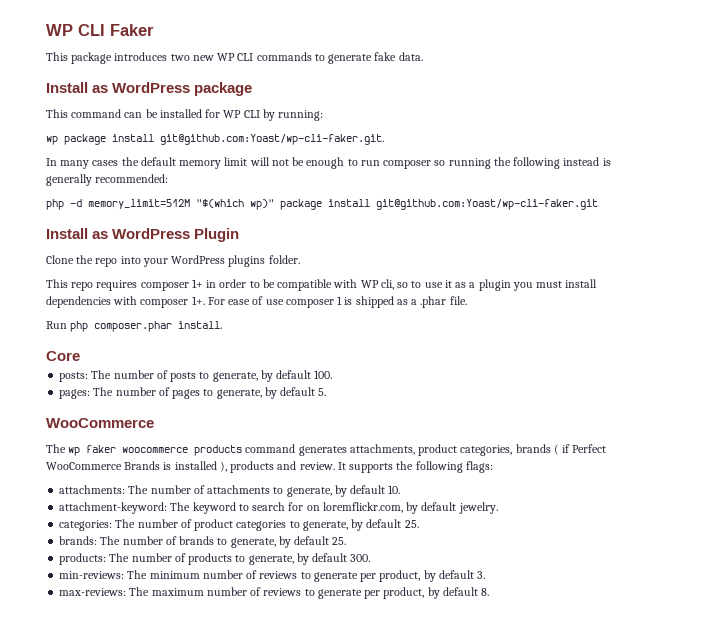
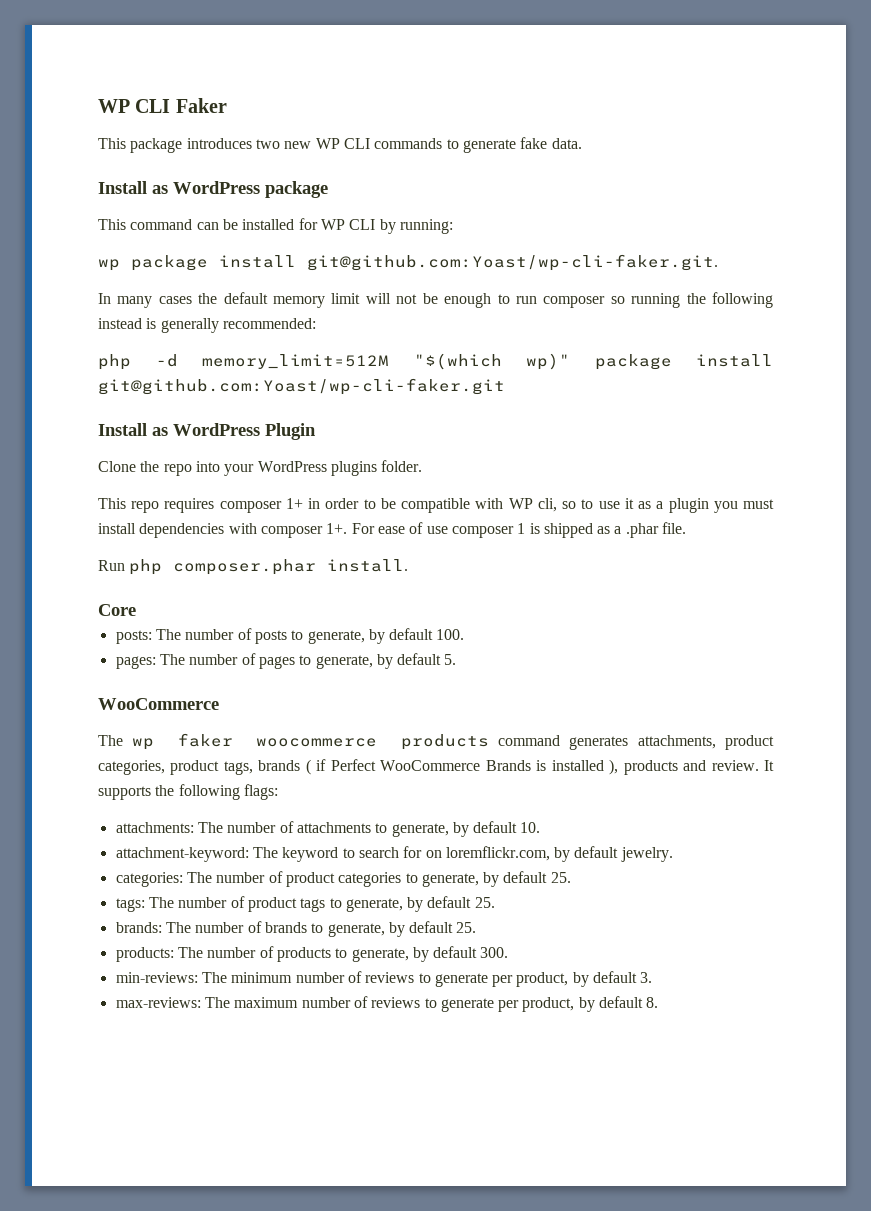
- The wp faker woocommerce products command generates attachments, product categories, brands ( if Perfect WooCommerce Brands is installed ), products and review.
+ The wp faker woocommerce products command generates attachments, product categories, product tags, brands ( if Perfect WooCommerce Brands is installed ), products and review.
+ tags: The number of product tags to generate, by default 25.

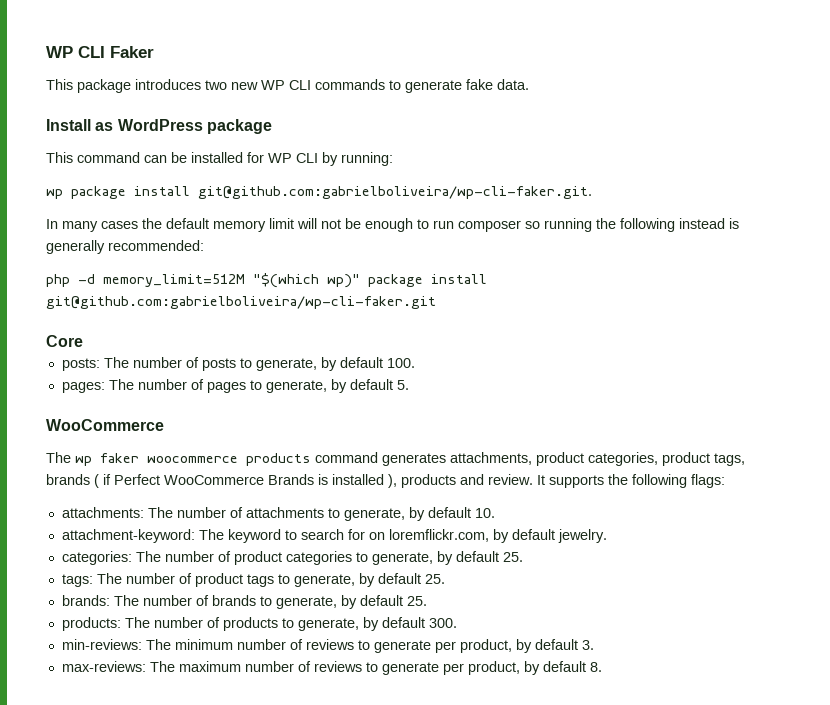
- wp package install git@github.com:Yoast/wp-cli-faker.git.
+ wp package install git@github.com:gabrielboliveira/wp-cli-faker.git.
- php -d memory_limit=512M "$(which wp)" package install git@github.com:Yoast/wp-cli-faker.git
- Install as WordPress Plugin
- Clone the repo into your WordPress plugins folder.
- This repo requires composer 1+ in order to be compatible with WP cli, so to use it as a plugin you must install dependencies with composer 1+. For ease of use composer 1 is shipped as a .phar file.
- Run php composer.phar install.
+ php -d memory_limit=512M "$(which wp)" package install git@github.com:gabrielboliveira/wp-cli-faker.git

